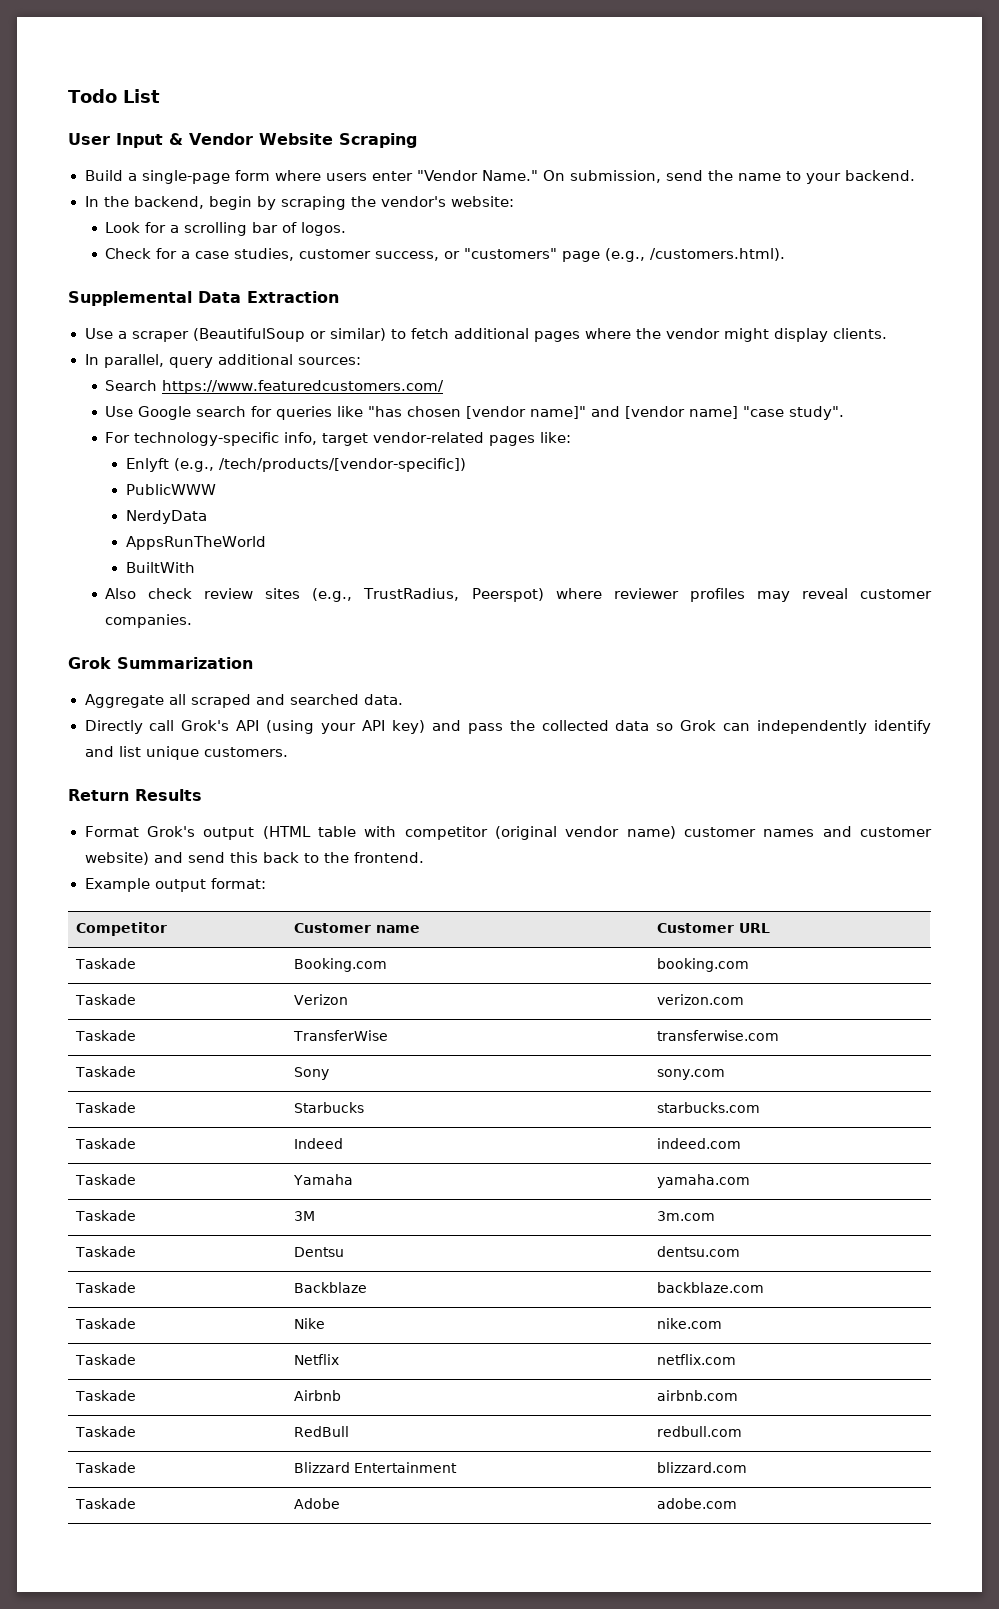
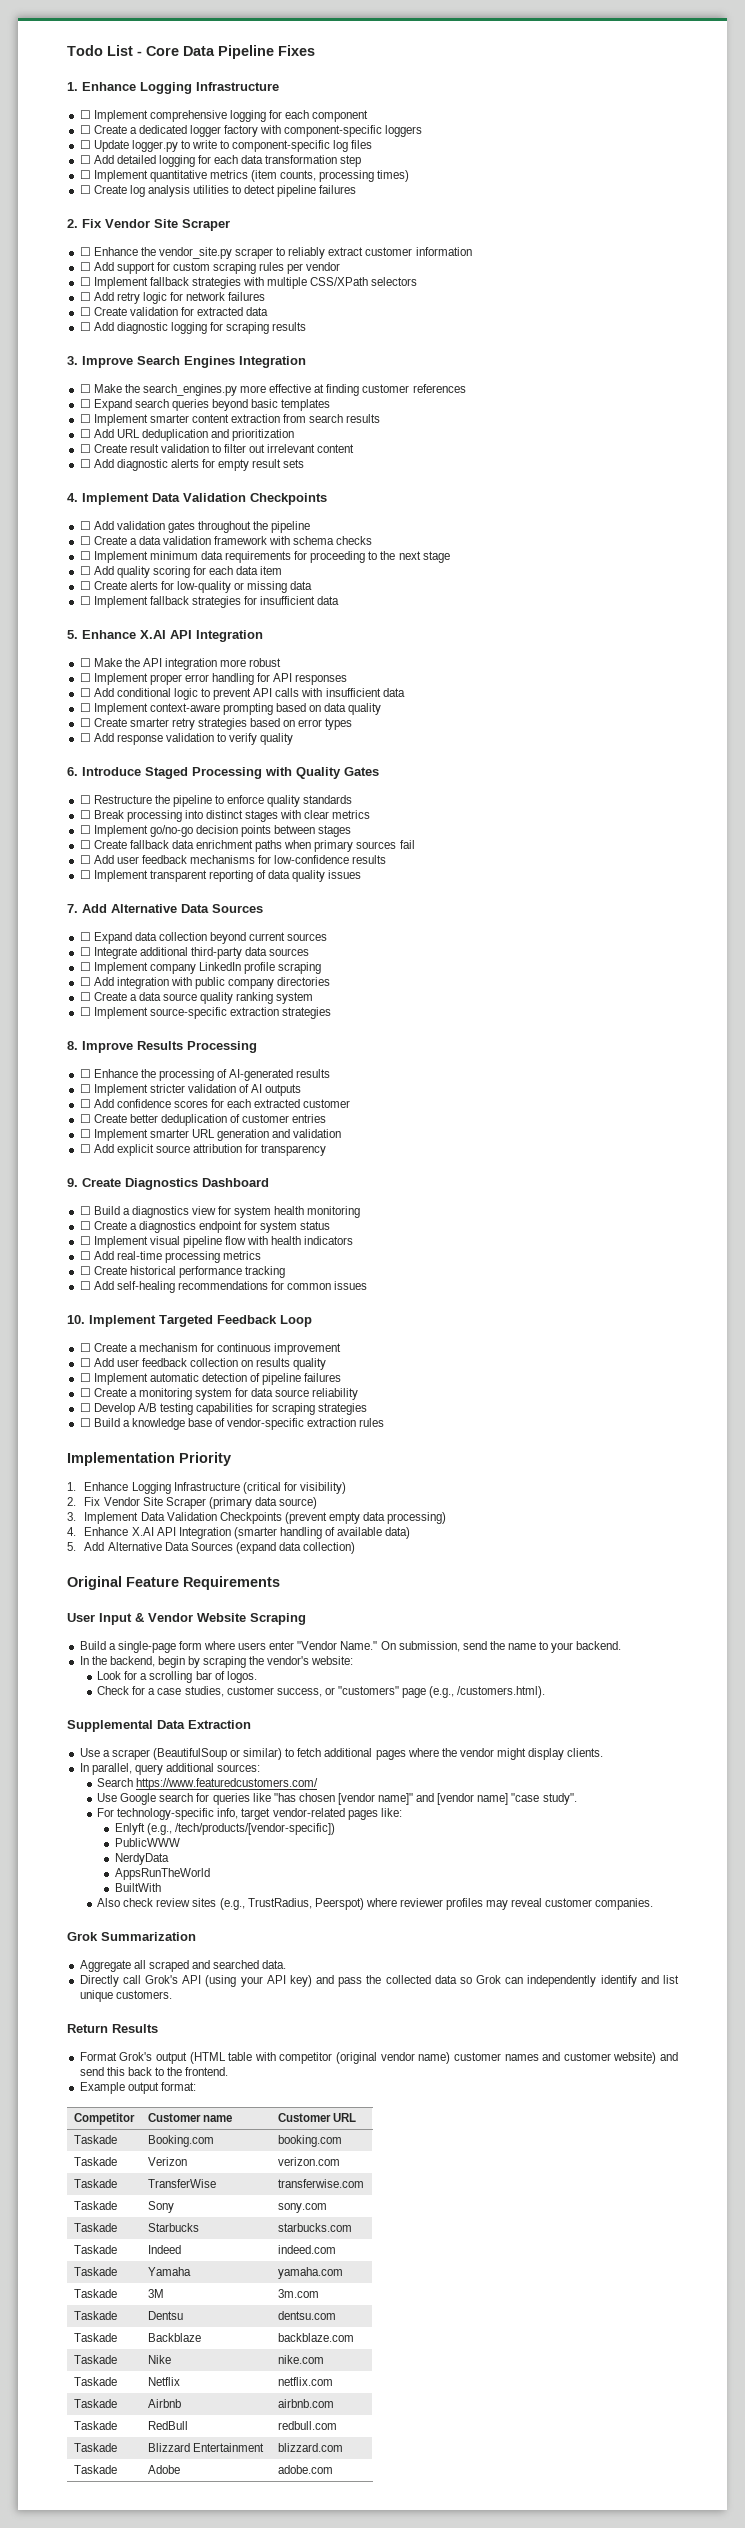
- Todo List
+ Todo List - Core Data Pipeline Fixes
+ 1. Enhance Logging Infrastructure
+ ☐ Implement comprehensive logging for each component
+ ☐ Create a dedicated logger factory with component-specific loggers
+ ☐ Update logger.py to write to component-specific log files
+ ☐ Add detailed logging for each data transformation step
+ ☐ Implement quantitative metrics (item counts, processing times)
+ ☐ Create log analysis utilities to detect pipeline failures
+ 2. Fix Vendor Site Scraper
+ ☐ Enhance the vendor_site.py scraper to reliably extract customer information
+ ☐ Add support for custom scraping rules per vendor
+ ☐ Implement fallback strategies with multiple CSS/XPath selectors
+ ☐ Add retry logic for network failures
+ ☐ Create validation for extracted data
+ ☐ Add diagnostic logging for scraping results
+ 3. Improve Search Engines Integration
+ ☐ Make the search_engines.py more effective at finding customer references
+ ☐ Expand search queries beyond basic templates
+ ☐ Implement smarter content extraction from search results
+ ☐ Add URL deduplication and prioritization
+ ☐ Create result validation to filter out irrelevant content
+ ☐ Add diagnostic alerts for empty result sets
+ 4. Implement Data Validation Checkpoints
+ ☐ Add validation gates throughout the pipeline
+ ☐ Create a data validation framework with schema checks
+ ☐ Implement minimum data requirements for proceeding to the next stage
+ ☐ Add quality scoring for each data item
+ ☐ Create alerts for low-quality or missing data
+ ☐ Implement fallback strategies for insufficient data
+ 5. Enhance X.AI API Integration
+ ☐ Make the API integration more robust
+ ☐ Implement proper error handling for API responses
+ ☐ Add conditional logic to prevent API calls with insufficient data
+ ☐ Implement context-aware prompting based on data quality
+ ☐ Create smarter retry strategies based on error types
+ ☐ Add response validation to verify quality
+ 6. Introduce Staged Processing with Quality Gates
+ ☐ Restructure the pipeline to enforce quality standards
+ ☐ Break processing into distinct stages with clear metrics
+ ☐ Implement go/no-go decision points between stages
+ ☐ Create fallback data enrichment paths when primary sources fail
+ ☐ Add user feedback mechanisms for low-confidence results
+ ☐ Implement transparent reporting of data quality issues
+ 7. Add Alternative Data Sources
+ ☐ Expand data collection beyond current sources
+ ☐ Integrate additional third-party data sources
+ ☐ Implement company LinkedIn profile scraping
+ ☐ Add integration with public company directories
+ ☐ Create a data source quality ranking system
+ ☐ Implement source-specific extraction strategies
+ 8. Improve Results Processing
+ ☐ Enhance the processing of AI-generated results
+ ☐ Implement stricter validation of AI outputs
+ ☐ Add confidence scores for each extracted customer
+ ☐ Create better deduplication of customer entries
+ ☐ Implement smarter URL generation and validation
+ ☐ Add explicit source attribution for transparency
+ 9. Create Diagnostics Dashboard
+ ☐ Build a diagnostics view for system health monitoring
+ ☐ Create a diagnostics endpoint for system status
+ ☐ Implement visual pipeline flow with health indicators
+ ☐ Add real-time processing metrics
+ ☐ Create historical performance tracking
+ ☐ Add self-healing recommendations for common issues
+ 10. Implement Targeted Feedback Loop
+ ☐ Create a mechanism for continuous improvement
+ ☐ Add user feedback collection on results quality
+ ☐ Implement automatic detection of pipeline failures
+ ☐ Create a monitoring system for data source reliability
+ ☐ Develop A/B testing capabilities for scraping strategies
+ ☐ Build a knowledge base of vendor-specific extraction rules
+ Implementation Priority
+ 1. Enhance Logging Infrastructure (critical for visibility)
+ 2. Fix Vendor Site Scraper (primary data source)
+ 3. Implement Data Validation Checkpoints (prevent empty data processing)
+ 4. Enhance X.AI API Integration (smarter handling of available data)
+ 5. Add Alternative Data Sources (expand data collection)
+ Original Feature Requirements

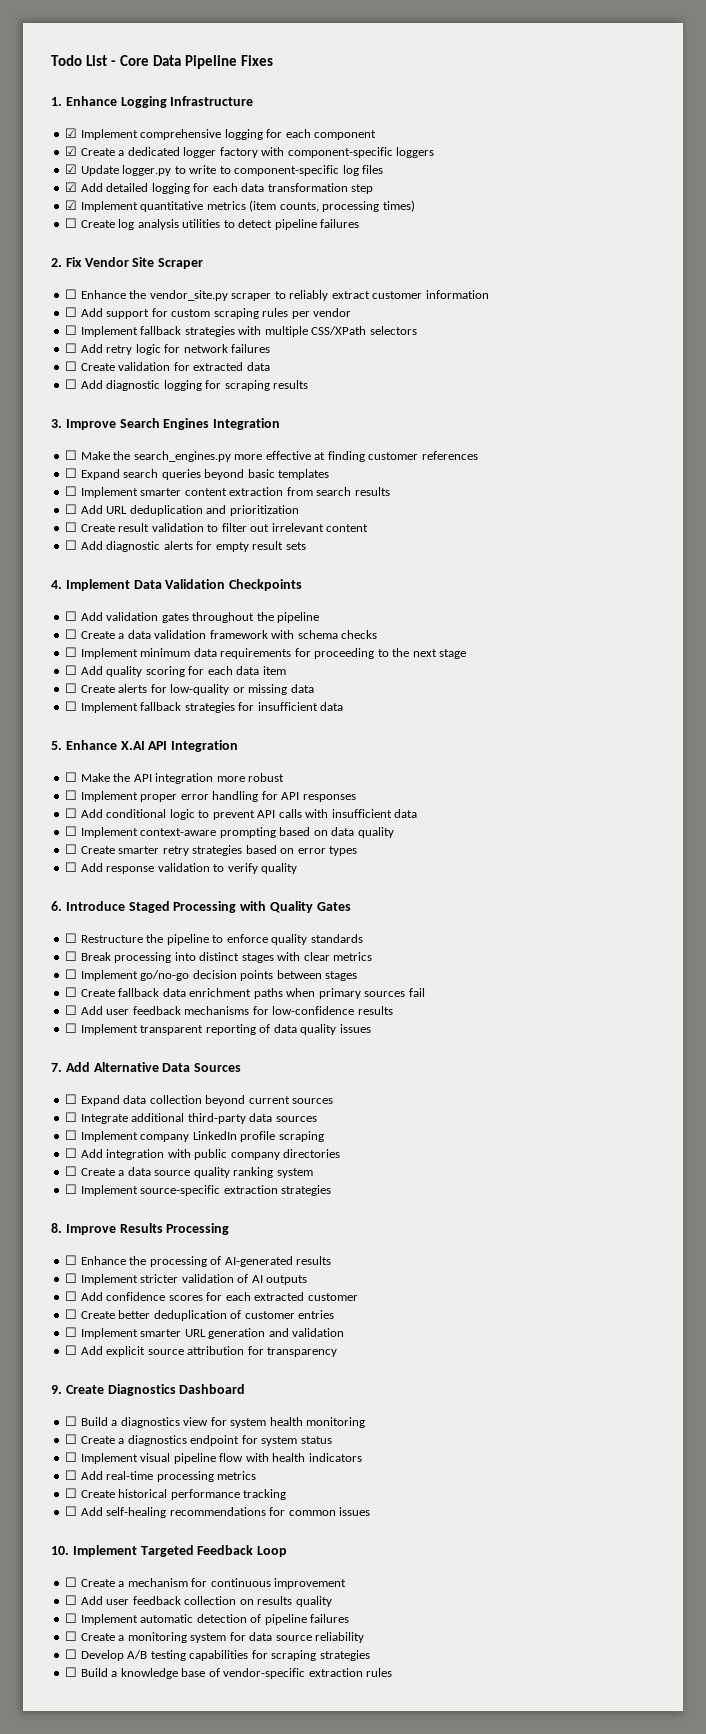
- ☐ Implement comprehensive logging for each component
+ ☑ Implement comprehensive logging for each component
- ☐ Create a dedicated logger factory with component-specific loggers
+ ☑ Create a dedicated logger factory with component-specific loggers
- ☐ Update logger.py to write to component-specific log files
+ ☑ Update logger.py to write to component-specific log files
- ☐ Add detailed logging for each data transformation step
+ ☑ Add detailed logging for each data transformation step
- ☐ Implement quantitative metrics (item counts, processing times)
+ ☑ Implement quantitative metrics (item counts, processing times)
- Implementation Priority
- 1. Enhance Logging Infrastructure (critical for visibility)
- 2. Fix Vendor Site Scraper (primary data source)
- 3. Implement Data Validation Checkpoints (prevent empty data processing)
- 4. Enhance X.AI API Integration (smarter handling of available data)
- 5. Add Alternative Data Sources (expand data collection)
- Original Feature Requirements
- User Input & Vendor Website Scraping
- Build a single-page form where users enter "Vendor Name." On submission, send the name to your backend.
- In the backend, begin by scraping the vendor's website:
- Look for a scrolling bar of logos.
- Check for a case studies, customer success, or "customers" page (e.g., /customers.html).
- Supplemental Data Extraction
- Use a scraper (BeautifulSoup or similar) to fetch additional pages where the vendor might display clients.
- In parallel, query additional sources:
- Search https://www.featuredcustomers.com/
- Use Google search for queries like "has chosen [vendor name]" and [vendor name] "case study".
- For technology-specific info, target vendor-related pages like:
- Enlyft (e.g., /tech/products/[vendor-specific])
- PublicWWW
- NerdyData
- AppsRunTheWorld
- BuiltWith
- Also check review sites (e.g., TrustRadius, Peerspot) where reviewer profiles may reveal customer companies.
- Grok Summarization
- Aggregate all scraped and searched data.
- Directly call Grok's API (using your API key) and pass the collected data so Grok can independently identify and list unique customers.
- Return Results
- Format Grok's output (HTML table with competitor (original vendor name) customer names and customer website) and send this back to the frontend.
- Example output format:
- Competitor | Customer name | Customer URL
- Taskade | Booking.com | booking.com
- Taskade | Verizon | verizon.com
- Taskade | TransferWise | transferwise.com
- Taskade | Sony | sony.com
- Taskade | Starbucks | starbucks.com
- Taskade | Indeed | indeed.com
- Taskade | Yamaha | yamaha.com
- Taskade | 3M | 3m.com
- Taskade | Dentsu | dentsu.com
- Taskade | Backblaze | backblaze.com
- Taskade | Nike | nike.com
- Taskade | Netflix | netflix.com
- Taskade | Airbnb | airbnb.com
- Taskade | RedBull | redbull.com
- Taskade | Blizzard Entertainment | blizzard.com
- Taskade | Adobe | adobe.com

